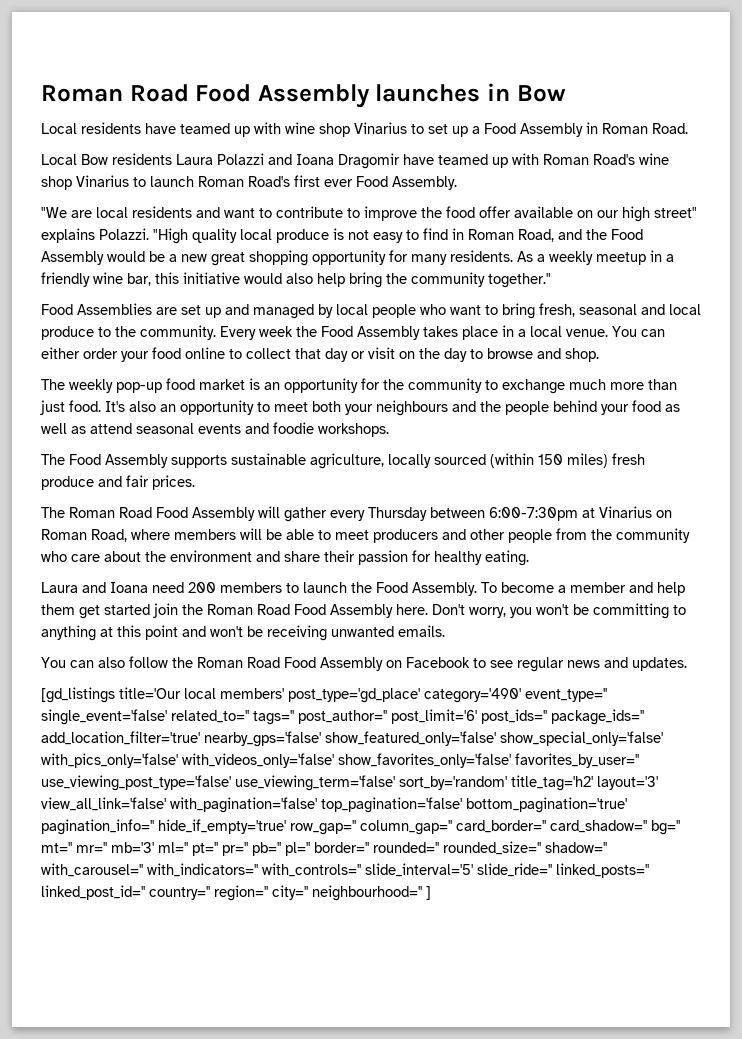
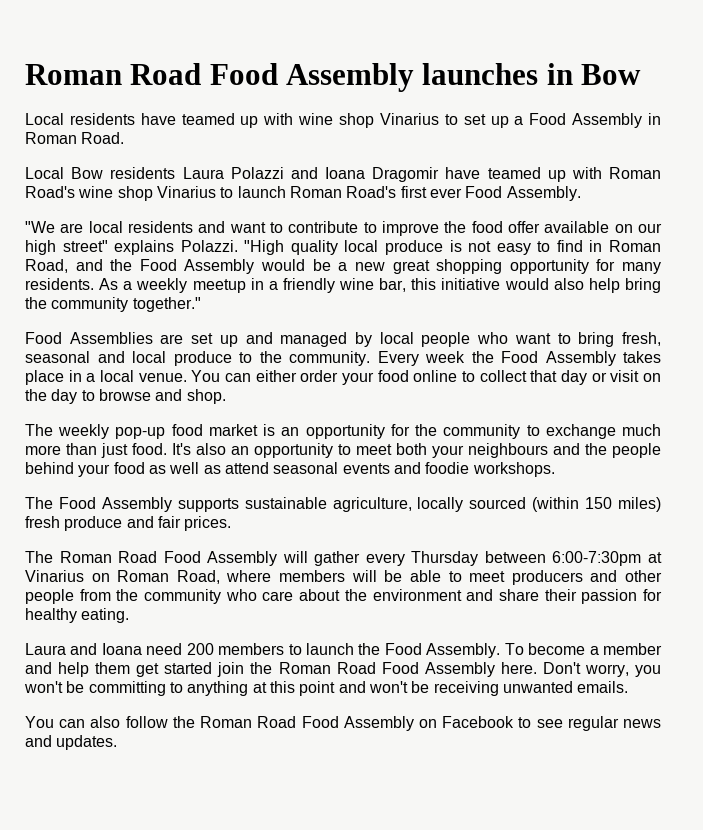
- [gd_listings title='Our local members' post_type='gd_place' category='490' event_type='' single_event='false' related_to='' tags='' post_author='' post_limit='6' post_ids='' package_ids='' add_location_filter='true' nearby_gps='false' show_featured_only='false' show_special_only='false' with_pics_only='false' with_videos_only='false' show_favorites_only='false' favorites_by_user='' use_viewing_post_type='false' use_viewing_term='false' sort_by='random' title_tag='h2' layout='3' view_all_link='false' with_pagination='false' top_pagination='false' bottom_pagination='true' pagination_info='' hide_if_empty='true' row_gap='' column_gap='' card_border='' card_shadow='' bg='' mt='' mr='' mb='3' ml='' pt='' pr='' pb='' pl='' border='' rounded='' rounded_size='' shadow='' with_carousel='' with_indicators='' with_controls='' slide_interval='5' slide_ride='' linked_posts='' linked_post_id='' country='' region='' city='' neighbourhood='' ]

